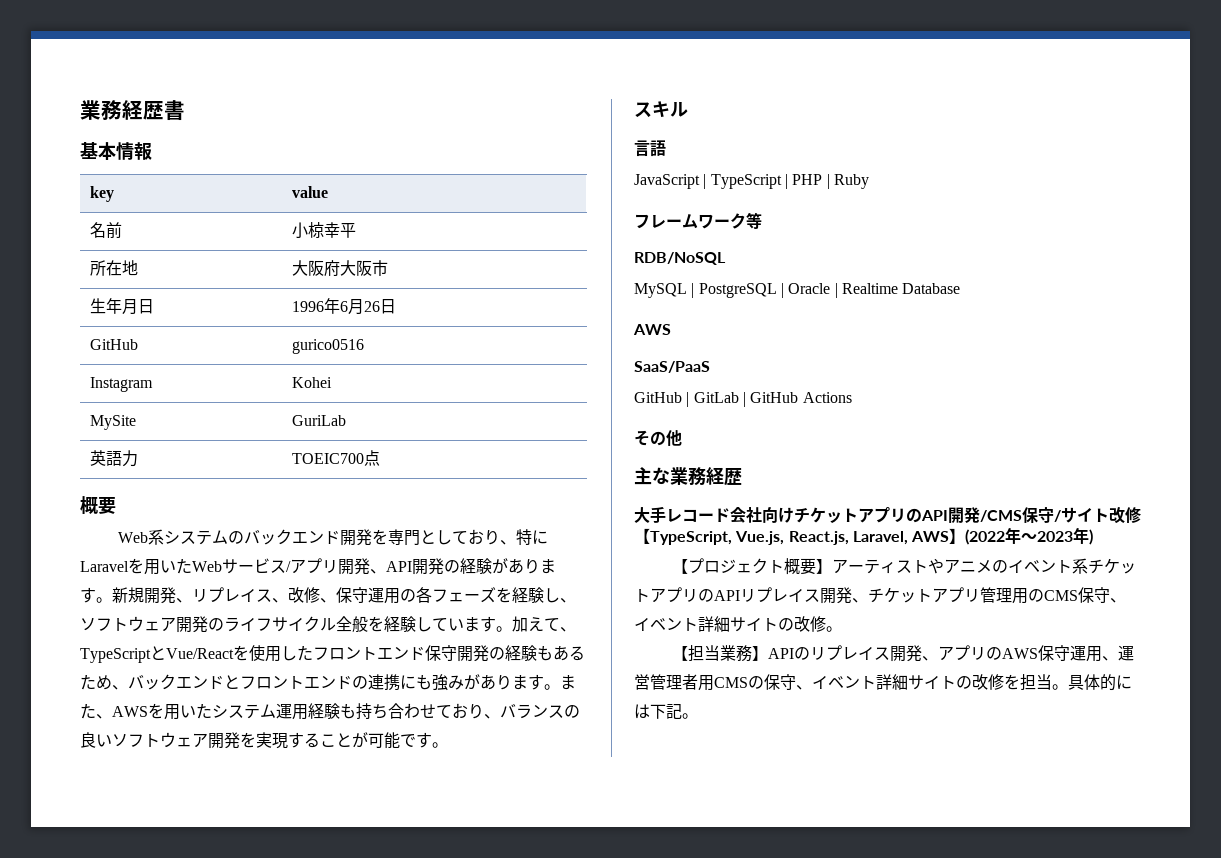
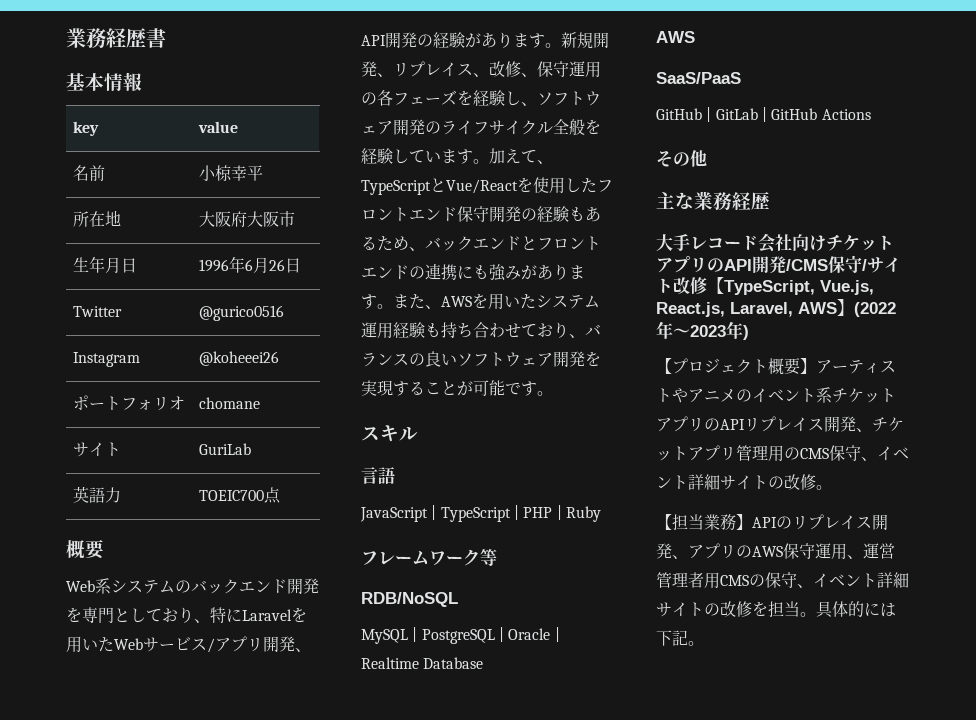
- GitHub | gurico0516
+ Twitter | @gurico0516
- Instagram | Kohei
- MySite | GuriLab
+ Instagram | @koheeei26
+ ポートフォリオ | chomane
+ サイト | GuriLab

